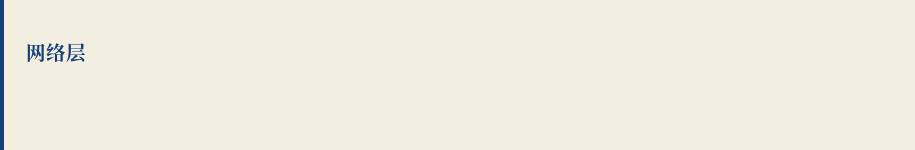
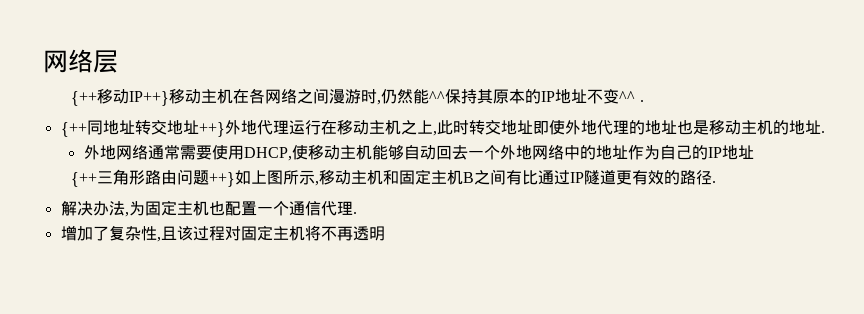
+ {++移动IP++}移动主机在各网络之间漫游时,仍然能^^保持其原本的IP地址不变^^ .
+ {++同地址转交地址++}外地代理运行在移动主机之上,此时转交地址即使外地代理的地址也是移动主机的地址.
+ 外地网络通常需要使用DHCP,使移动主机能够自动回去一个外地网络中的地址作为自己的IP地址
+ {++三角形路由问题++}如上图所示,移动主机和固定主机B之间有比通过IP隧道更有效的路径.
+ 解决办法,为固定主机也配置一个通信代理.
+ 增加了复杂性,且该过程对固定主机将不再透明

